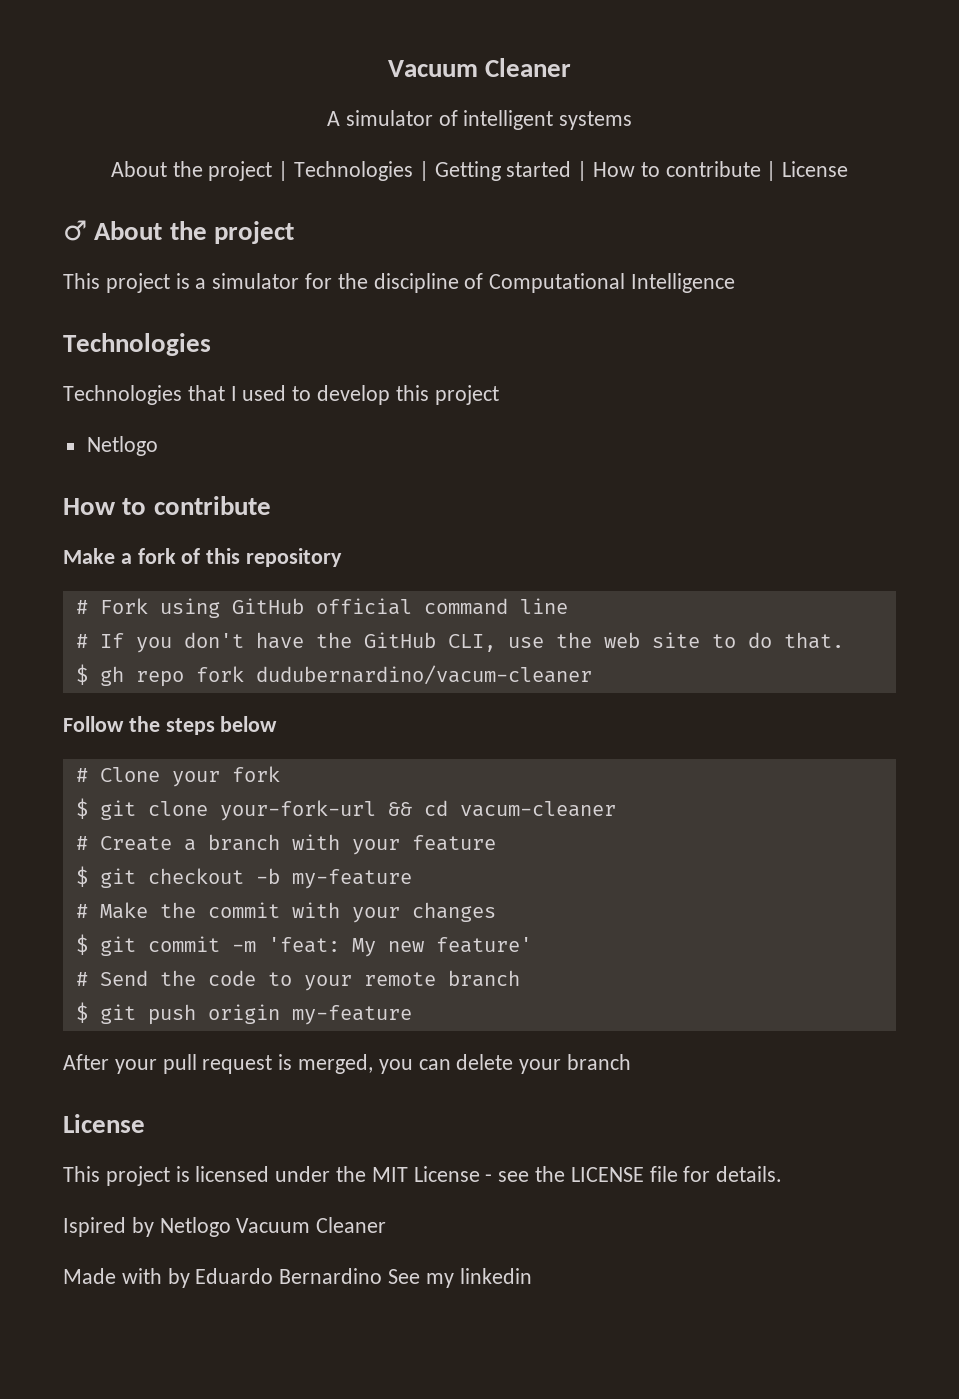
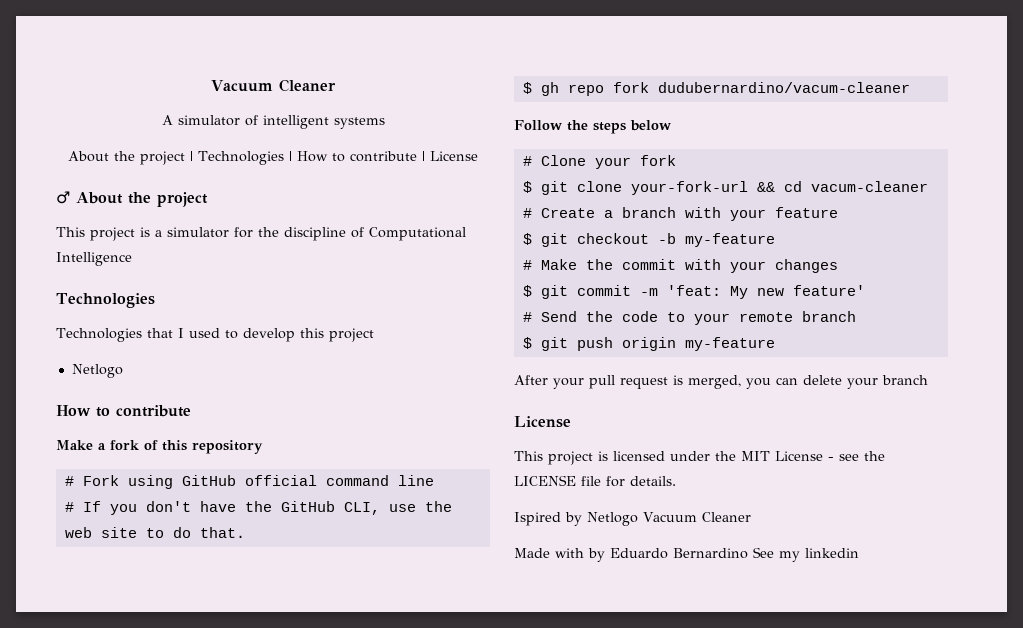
- About the project | Technologies | Getting started | How to contribute | License
+ About the project | Technologies | How to contribute | License

